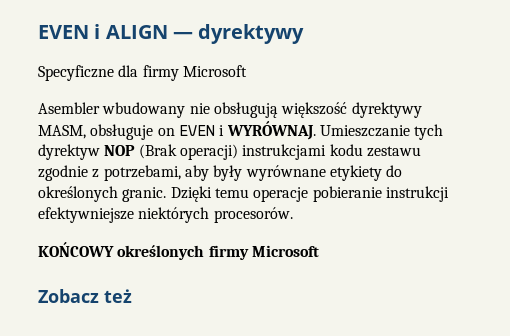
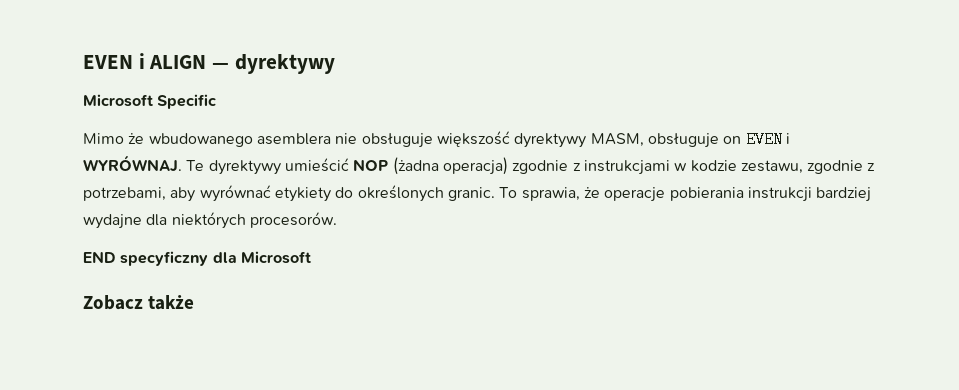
- Specyficzne dla firmy Microsoft
- Asembler wbudowany nie obsługują większość dyrektywy MASM, obsługuje on EVEN i WYRÓWNAJ.
+ Microsoft Specific
+ Mimo że wbudowanego asemblera nie obsługuje większość dyrektywy MASM, obsługuje on EVEN i WYRÓWNAJ.
- Umieszczanie tych dyrektyw NOP (Brak operacji) instrukcjami kodu zestawu zgodnie z potrzebami, aby były wyrównane etykiety do określonych granic.
+ Te dyrektywy umieścić NOP (żadna operacja) zgodnie z instrukcjami w kodzie zestawu, zgodnie z potrzebami, aby wyrównać etykiety do określonych granic.
- Dzięki temu operacje pobieranie instrukcji efektywniejsze niektórych procesorów.
+ To sprawia, że operacje pobierania instrukcji bardziej wydajne dla niektórych procesorów.
- KOŃCOWY określonych firmy Microsoft
+ END specyficzny dla Microsoft
- Zobacz też
+ Zobacz także

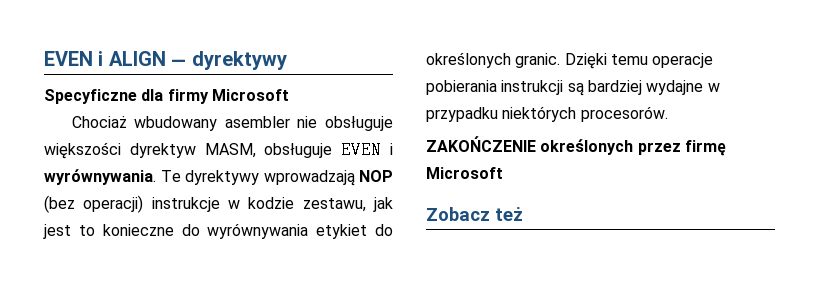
- Microsoft Specific
- Mimo że wbudowanego asemblera nie obsługuje większość dyrektywy MASM, obsługuje on EVEN i WYRÓWNAJ.
+ Specyficzne dla firmy Microsoft
+ Chociaż wbudowany asembler nie obsługuje większości dyrektyw MASM, obsługuje EVEN i wyrównywania.
- Te dyrektywy umieścić NOP (żadna operacja) zgodnie z instrukcjami w kodzie zestawu, zgodnie z potrzebami, aby wyrównać etykiety do określonych granic. To sprawia, że operacje pobierania instrukcji bardziej wydajne dla niektórych procesorów.
+ Te dyrektywy wprowadzają NOP (bez operacji) instrukcje w kodzie zestawu, jak jest to konieczne do wyrównywania etykiet do określonych granic. Dzięki temu operacje pobierania instrukcji są bardziej wydajne w przypadku niektórych procesorów.
- END specyficzny dla Microsoft
+ ZAKOŃCZENIE określonych przez firmę Microsoft
- Zobacz także
+ Zobacz też

